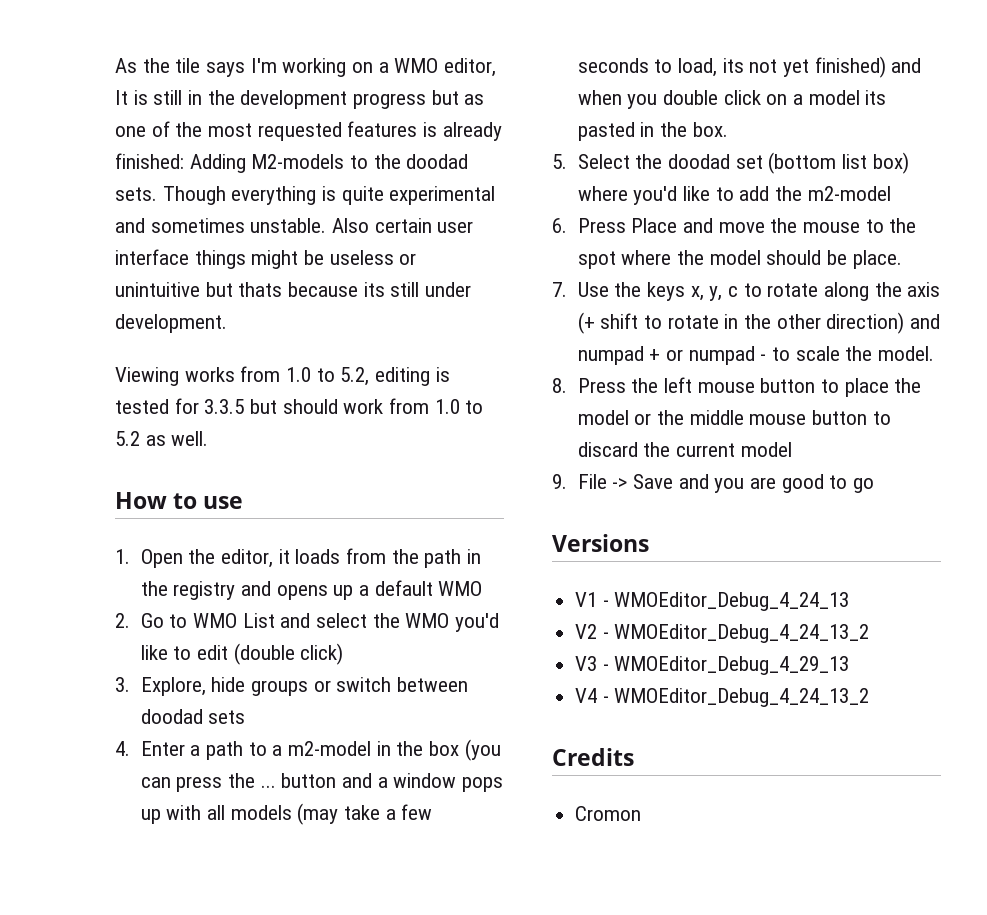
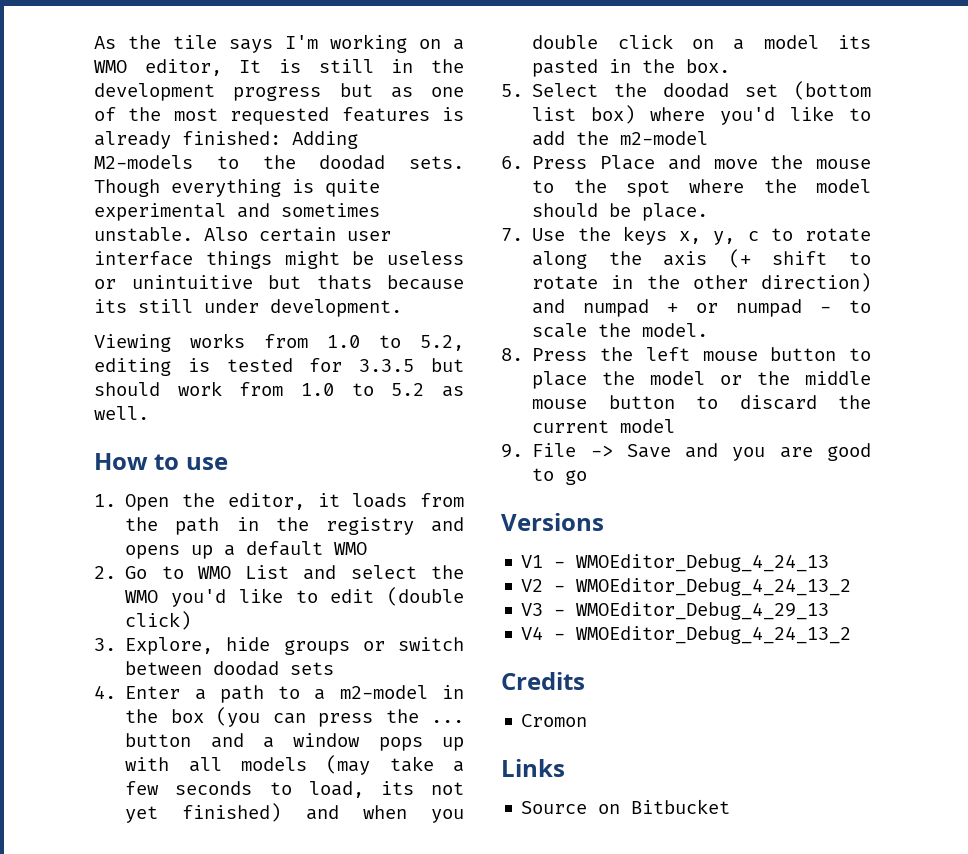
+ Links
+ Source on Bitbucket

